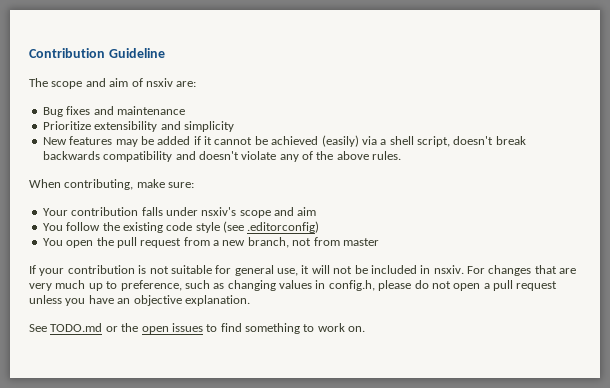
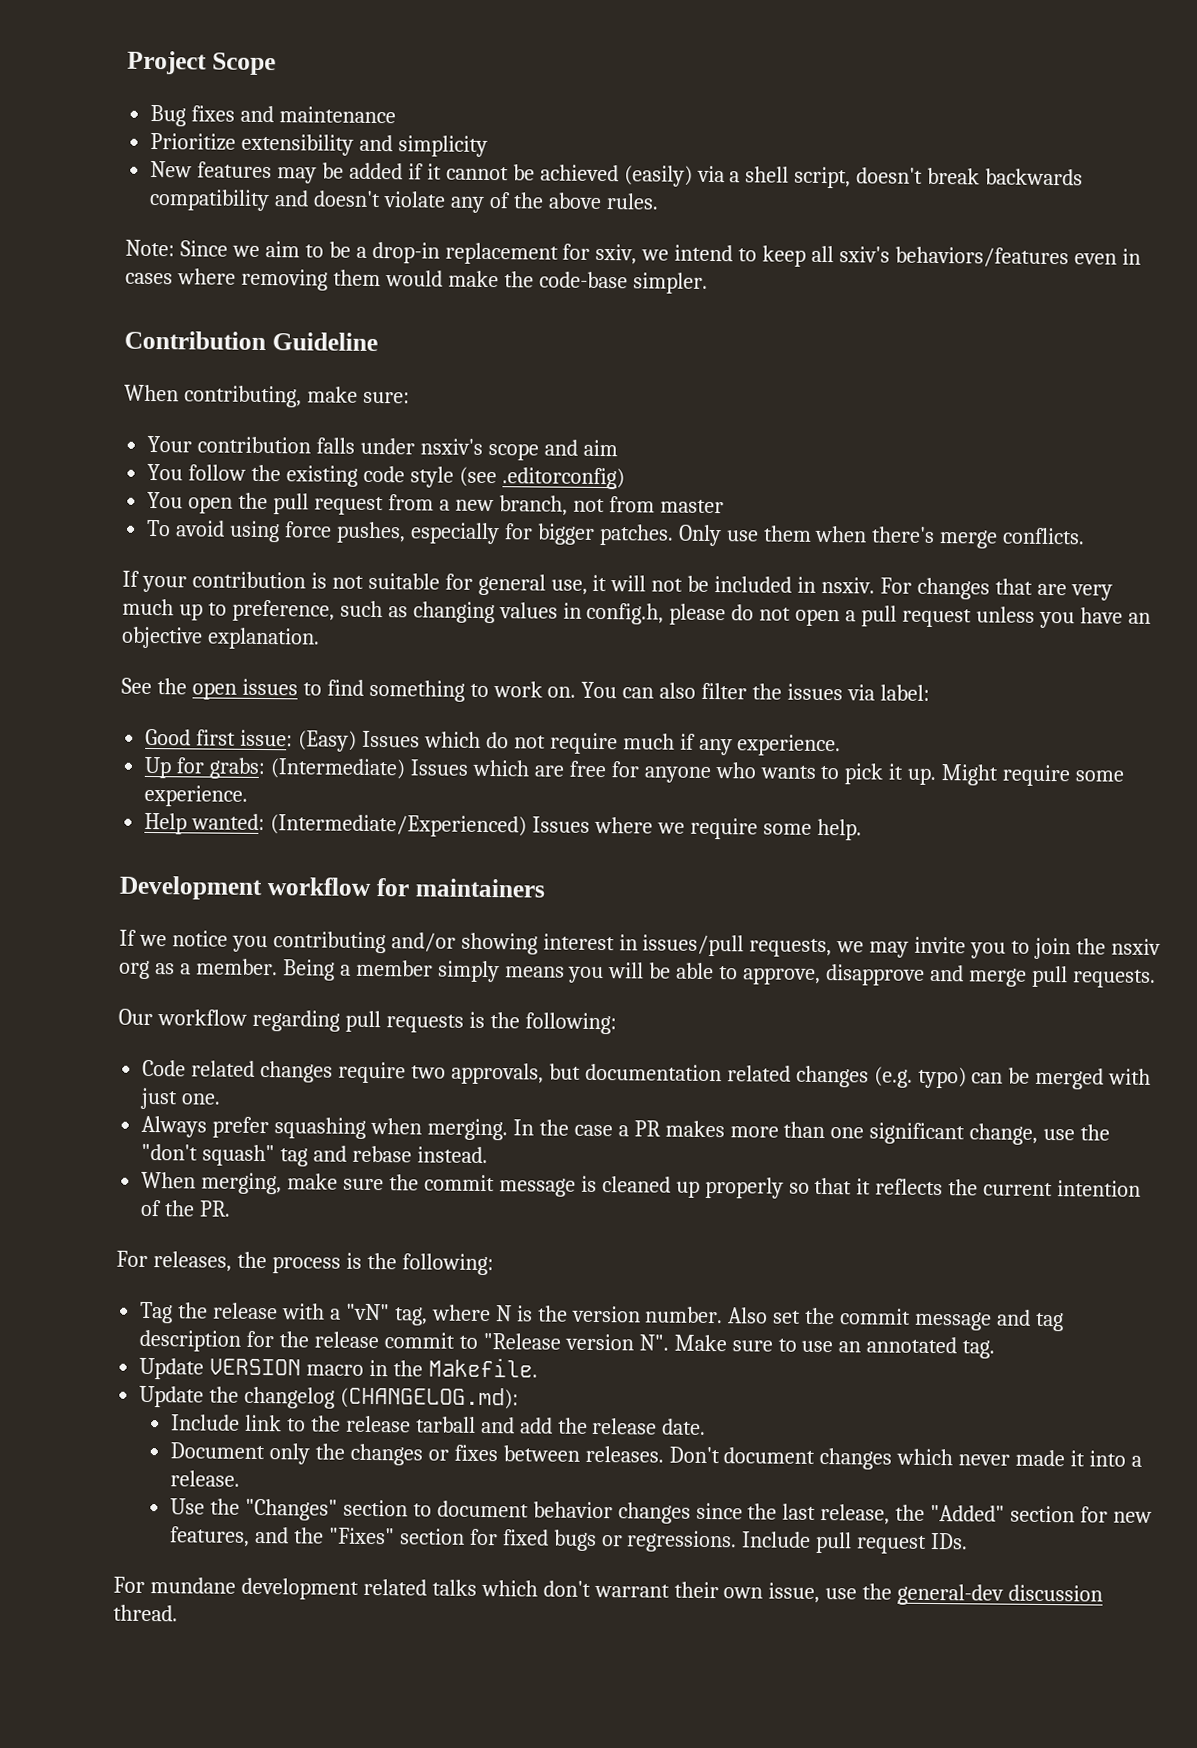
- Contribution Guideline
- The scope and aim of nsxiv are:
+ Project Scope
+ Note: Since we aim to be a drop-in replacement for sxiv, we intend to keep all sxiv's behaviors/features even in cases where removing them would make the code-base simpler.
+ Contribution Guideline
+ To avoid using force pushes, especially for bigger patches. Only use them when there's merge conflicts.
- See TODO.md or the open issues to find something to work on.
+ See the open issues to find something to work on.
+ You can also filter the issues via label:
+ Good first issue: (Easy) Issues which do not require much if any experience.
+ Up for grabs: (Intermediate) Issues which are free for anyone who wants to pick it up. Might require some experience.
+ Help wanted: (Intermediate/Experienced) Issues where we require some help.
+ Development workflow for maintainers
+ If we notice you contributing and/or showing interest in issues/pull requests, we may invite you to join the nsxiv org as a member. Being a member simply means you will be able to approve, disapprove and merge pull requests.
+ Our workflow regarding pull requests is the following:
+ Code related changes require two approvals, but documentation related changes (e.g. typo) can be merged with just one.
+ Always prefer squashing when merging. In the case a PR makes more than one significant change, use the "don't squash" tag and rebase instead.
+ When merging, make sure the commit message is cleaned up properly so that it reflects the current intention of the PR.
+ For releases, the process is the following:
+ Tag the release with a "vN" tag, where N is the version number. Also set the commit message and tag description for the release commit to "Release version N". Make sure to use an annotated tag.
+ Update VERSION macro in the Makefile.
+ Update the changelog (CHANGELOG.md):
+ Include link to the release tarball and add the release date.
+ Document only the changes or fixes between releases. Don't document changes which never made it into a release.
+ Use the "Changes" section to document behavior changes since the last release, the "Added" section for new features, and the "Fixes" section for fixed bugs or regressions. Include pull request IDs.
+ For mundane development related talks which don't warrant their own issue, use the general-dev discussion thread.

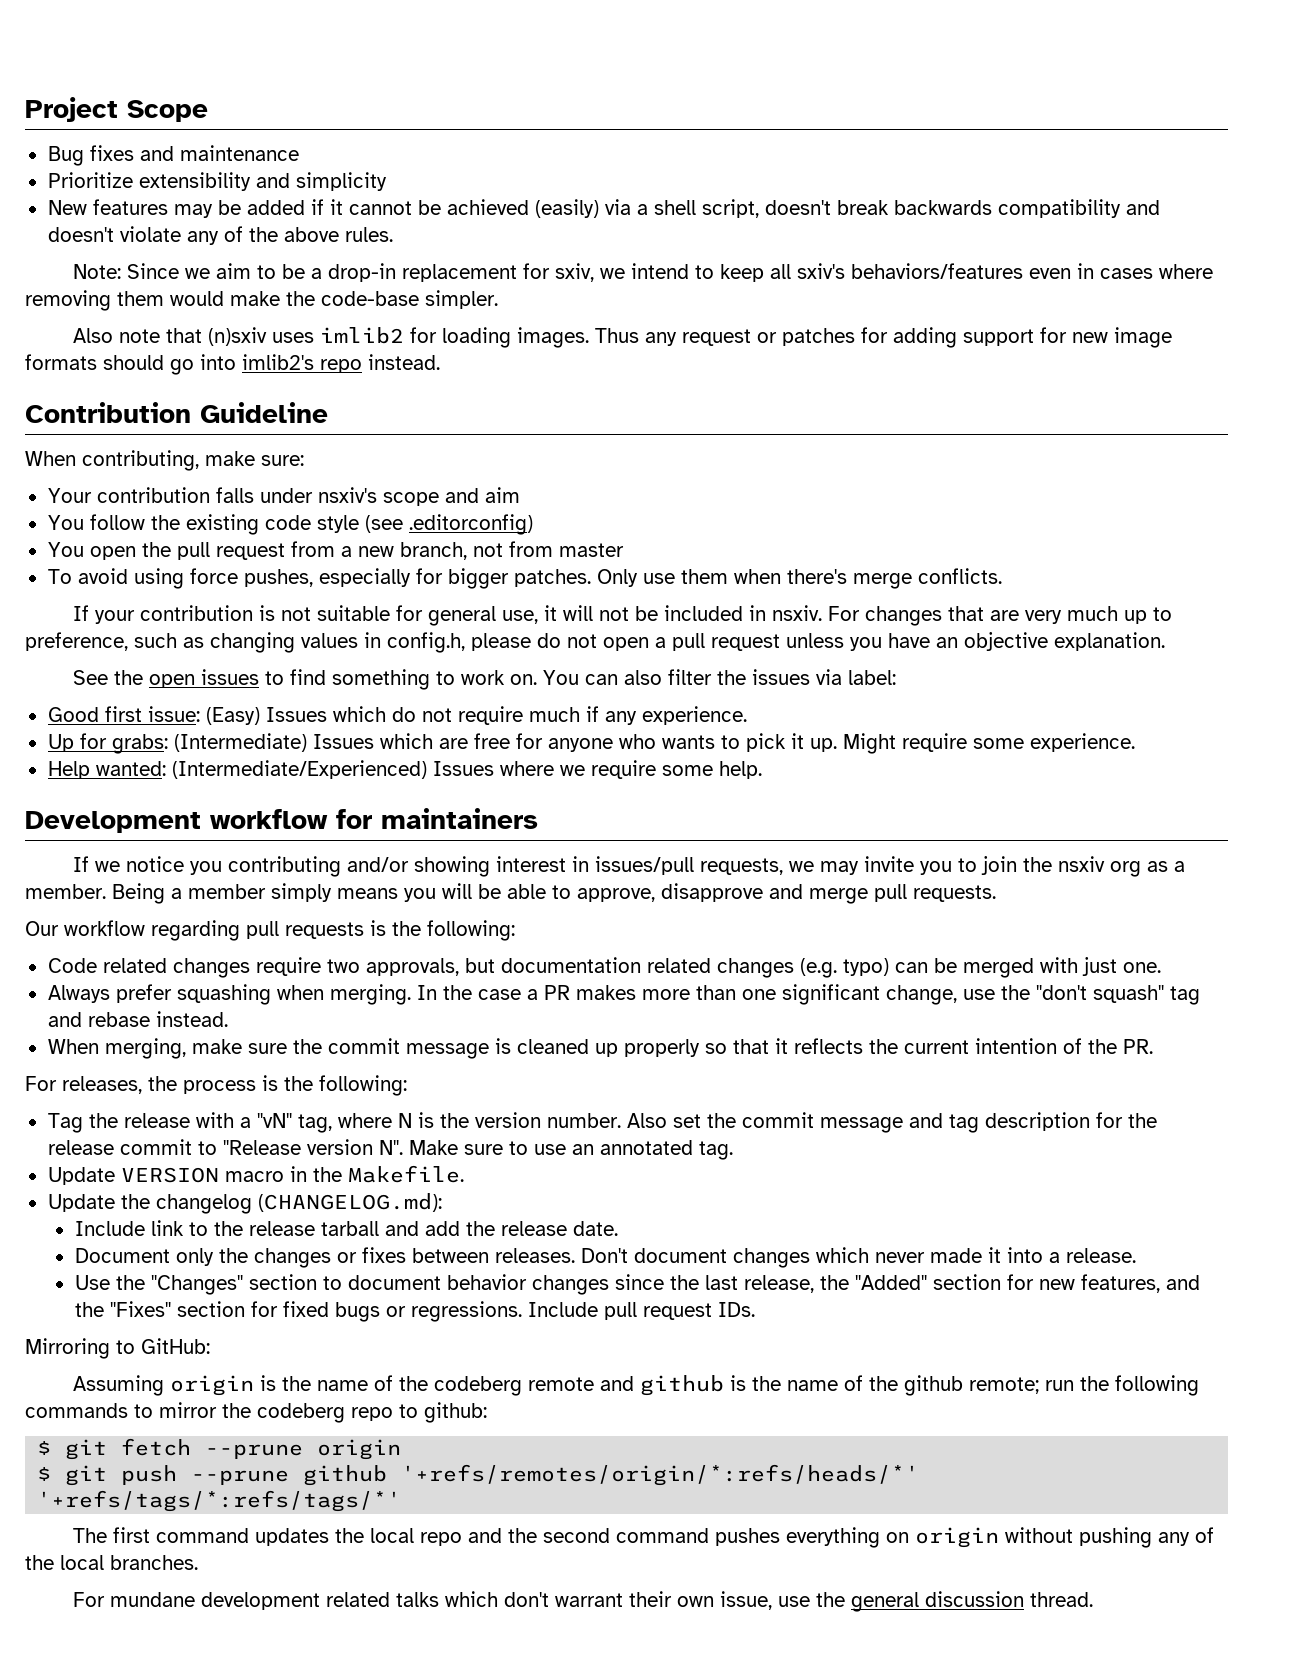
+ Also note that (n)sxiv uses imlib2 for loading images. Thus any request or patches for adding support for new image formats should go into imlib2's repo instead.
+ Mirroring to GitHub:
+ Assuming origin is the name of the codeberg remote and github is the name of the github remote; run the following commands to mirror the codeberg repo to github:
+ $ git fetch --prune origin
+ $ git push --prune github '+refs/remotes/origin/*:refs/heads/*' '+refs/tags/*:refs/tags/*'
+ The first command updates the local repo and the second command pushes everything on origin without pushing any of the local branches.
- For mundane development related talks which don't warrant their own issue, use the general-dev discussion thread.
+ For mundane development related talks which don't warrant their own issue, use the general discussion thread.

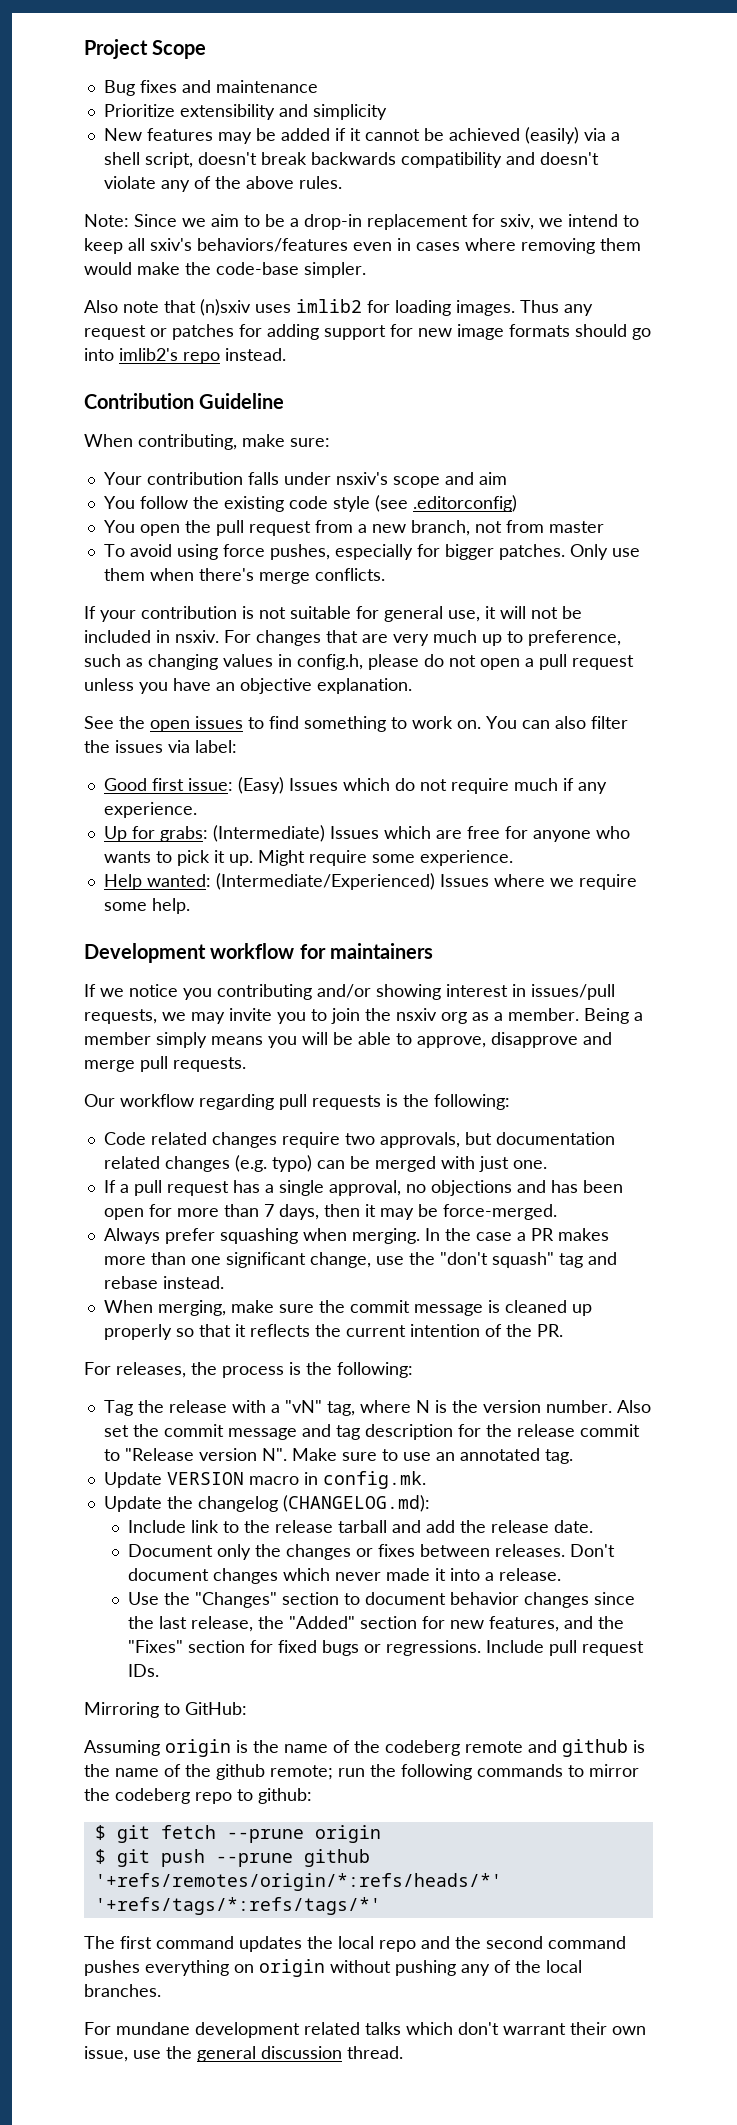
+ If a pull request has a single approval, no objections and has been open for more than 7 days, then it may be force-merged.
- Update VERSION macro in the Makefile.
+ Update VERSION macro in config.mk.

